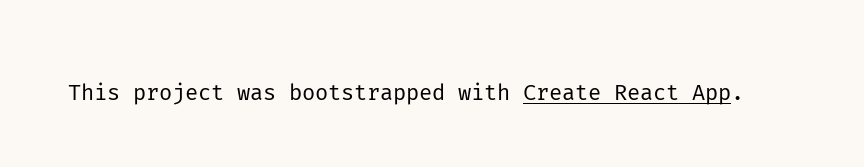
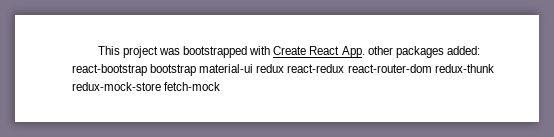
- This project was bootstrapped with Create React App.
+ This project was bootstrapped with Create React App. other packages added: react-bootstrap bootstrap material-ui redux react-redux react-router-dom redux-thunk redux-mock-store fetch-mock

